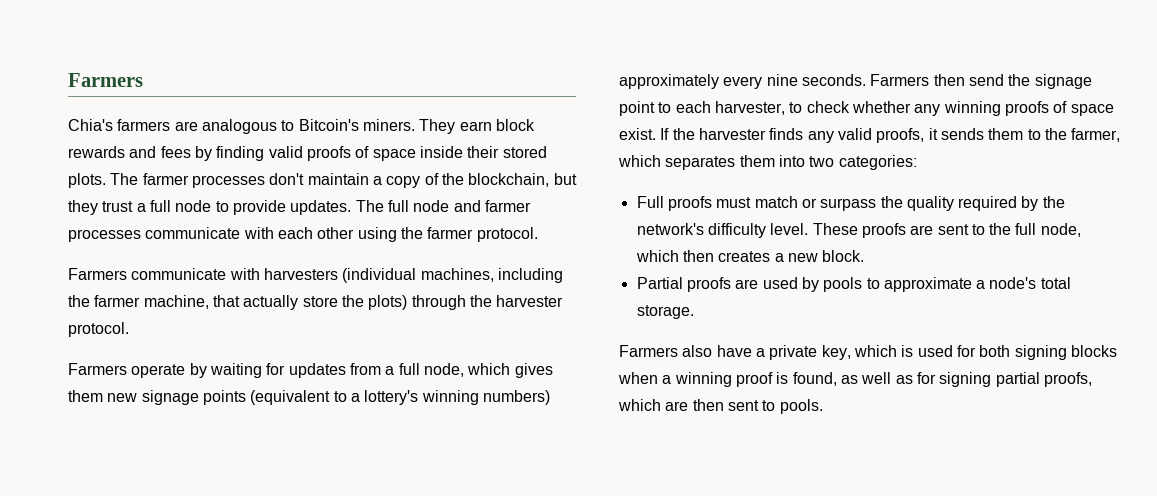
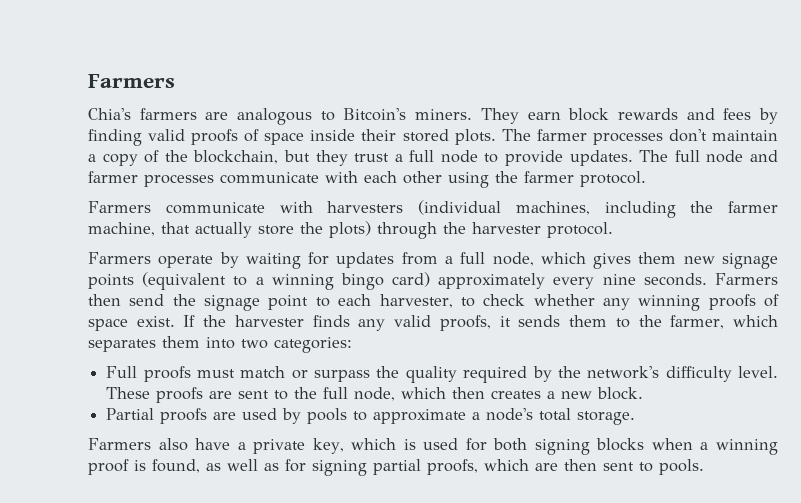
- Farmers operate by waiting for updates from a full node, which gives them new signage points (equivalent to a lottery's winning numbers) approximately every nine seconds.
+ Farmers operate by waiting for updates from a full node, which gives them new signage points (equivalent to a winning bingo card) approximately every nine seconds.

